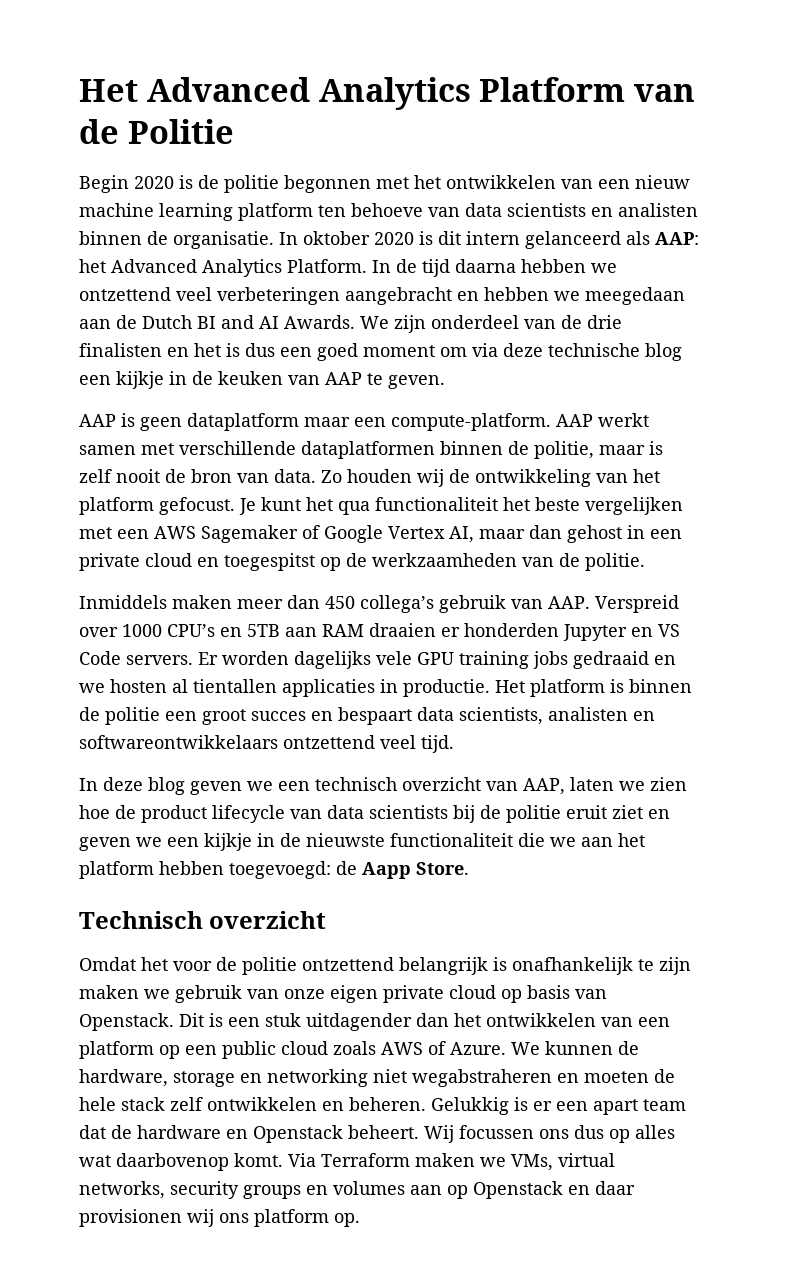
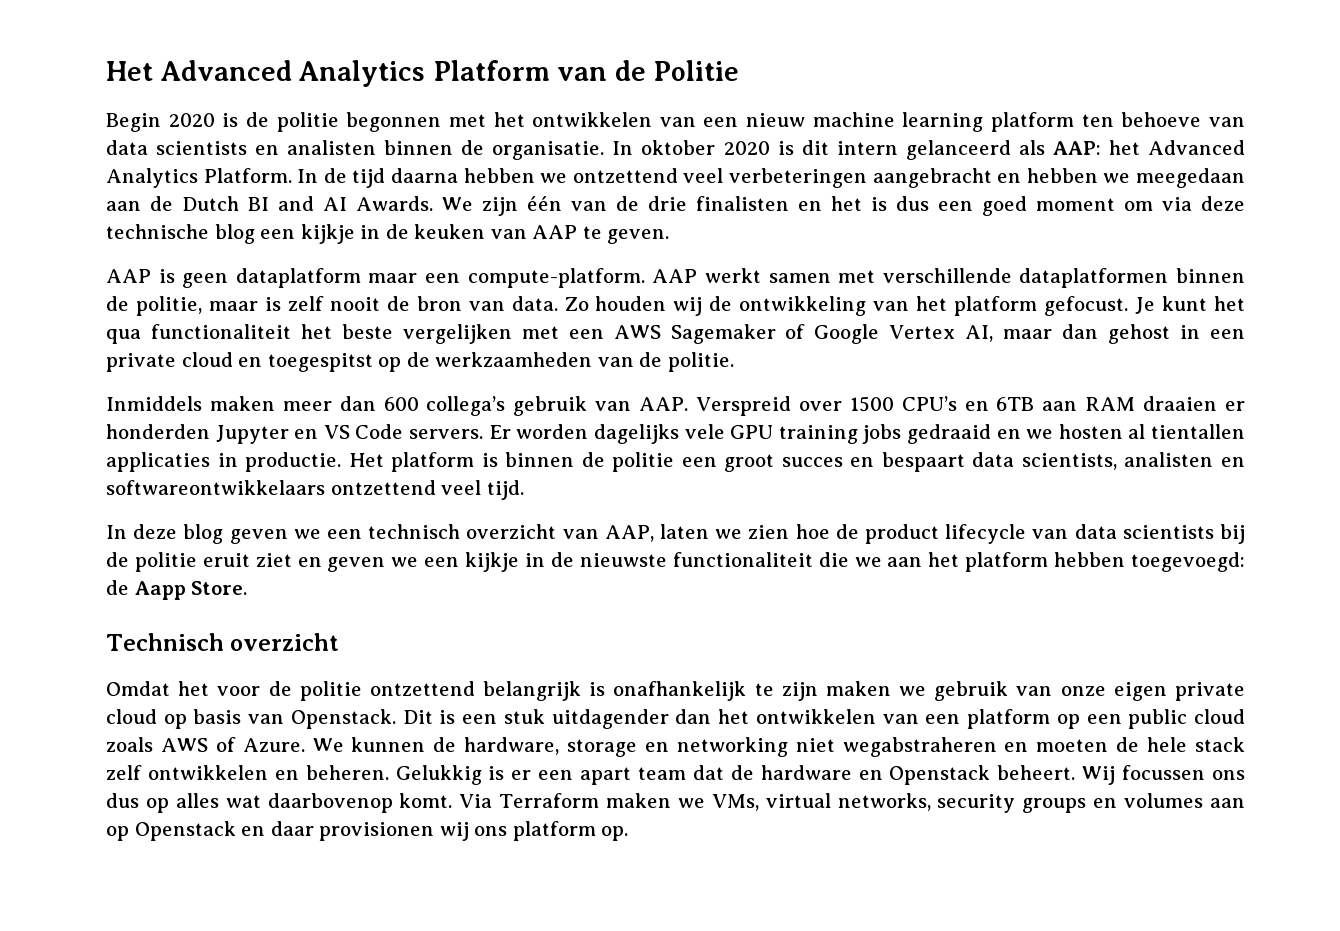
- We zijn onderdeel van de drie finalisten en het is dus een goed moment om via deze technische blog een kijkje in de keuken van AAP te geven.
+ We zijn één van de drie finalisten en het is dus een goed moment om via deze technische blog een kijkje in de keuken van AAP te geven.
- Inmiddels maken meer dan 450 collega’s gebruik van AAP. Verspreid over 1000 CPU’s en 5TB aan RAM draaien er honderden Jupyter en VS Code servers.
+ Inmiddels maken meer dan 600 collega’s gebruik van AAP. Verspreid over 1500 CPU’s en 6TB aan RAM draaien er honderden Jupyter en VS Code servers.

